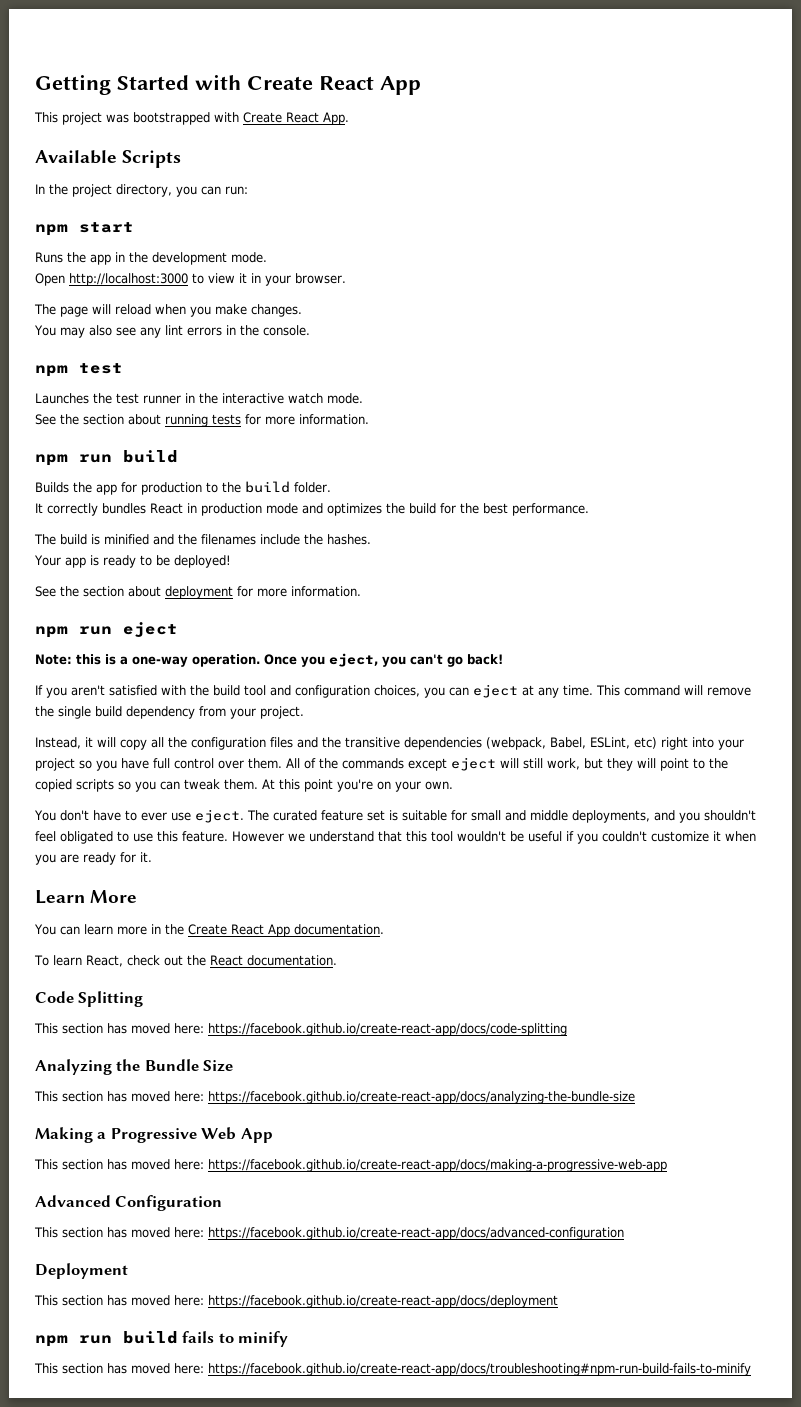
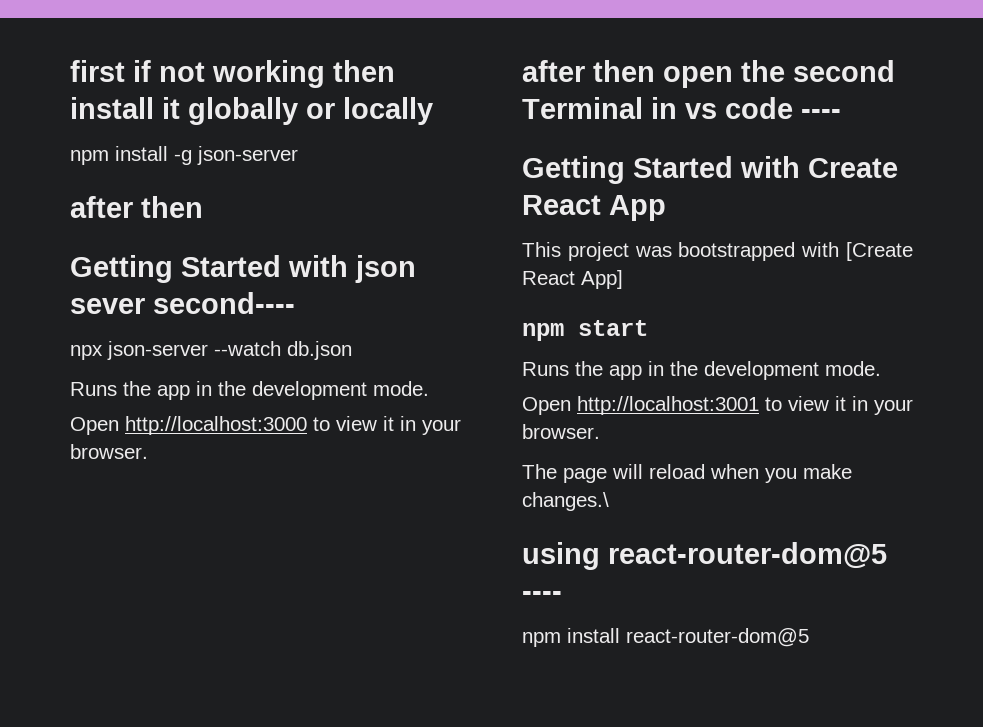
- Getting Started with Create React App
- This project was bootstrapped with Create React App.
- Available Scripts
- In the project directory, you can run:
- npm start
+ first if not working then install it globally or locally
+ npm install -g json-server
+ after then
+ Getting Started with json sever second----
+ npx json-server --watch db.json
+ after then open the second Terminal in vs code ----
+ Getting Started with Create React App
+ This project was bootstrapped with [Create React App]
+ npm start
+ Runs the app in the development mode.
+ Open http://localhost:3001 to view it in your browser.
- The page will reload when you make changes.
- You may also see any lint errors in the console.
- npm test
- Launches the test runner in the interactive watch mode.
- See the section about running tests for more information.
- npm run build
- Builds the app for production to the build folder.
- It correctly bundles React in production mode and optimizes the build for the best performance.
- The build is minified and the filenames include the hashes.
- Your app is ready to be deployed!
- See the section about deployment for more information.
- npm run eject
- Note: this is a one-way operation. Once you eject, you can't go back!
- If you aren't satisfied with the build tool and configuration choices, you can eject at any time. This command will remove the single build dependency from your project.
- Instead, it will copy all the configuration files and the transitive dependencies (webpack, Babel, ESLint, etc) right into your project so you have full control over them. All of the commands except eject will still work, but they will point to the copied scripts so you can tweak them. At this point you're on your own.
- You don't have to ever use eject. The curated feature set is suitable for small and middle deployments, and you shouldn't feel obligated to use this feature. However we understand that this tool wouldn't be useful if you couldn't customize it when you are ready for it.
- Learn More
- You can learn more in the Create React App documentation.
- To learn React, check out the React documentation.
- Code Splitting
- This section has moved here: https://facebook.github.io/create-react-app/docs/code-splitting
- Analyzing the Bundle Size
- This section has moved here: https://facebook.github.io/create-react-app/docs/analyzing-the-bundle-size
- Making a Progressive Web App
- This section has moved here: https://facebook.github.io/create-react-app/docs/making-a-progressive-web-app
- Advanced Configuration
- This section has moved here: https://facebook.github.io/create-react-app/docs/advanced-configuration
- Deployment
- This section has moved here: https://facebook.github.io/create-react-app/docs/deployment
- npm run build fails to minify
- This section has moved here: https://facebook.github.io/create-react-app/docs/troubleshooting#npm-run-build-fails-to-minify
+ The page will reload when you make changes.\
+ using react-router-dom@5 ----
+ npm install react-router-dom@5

